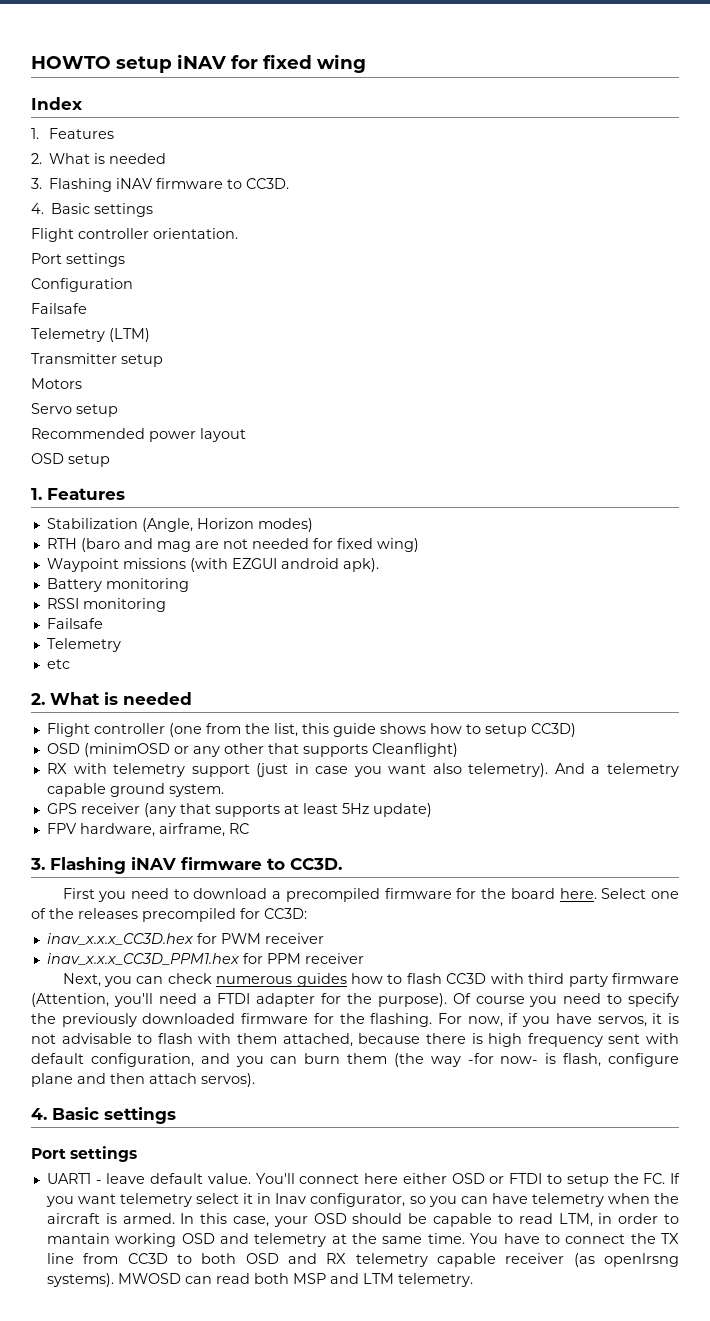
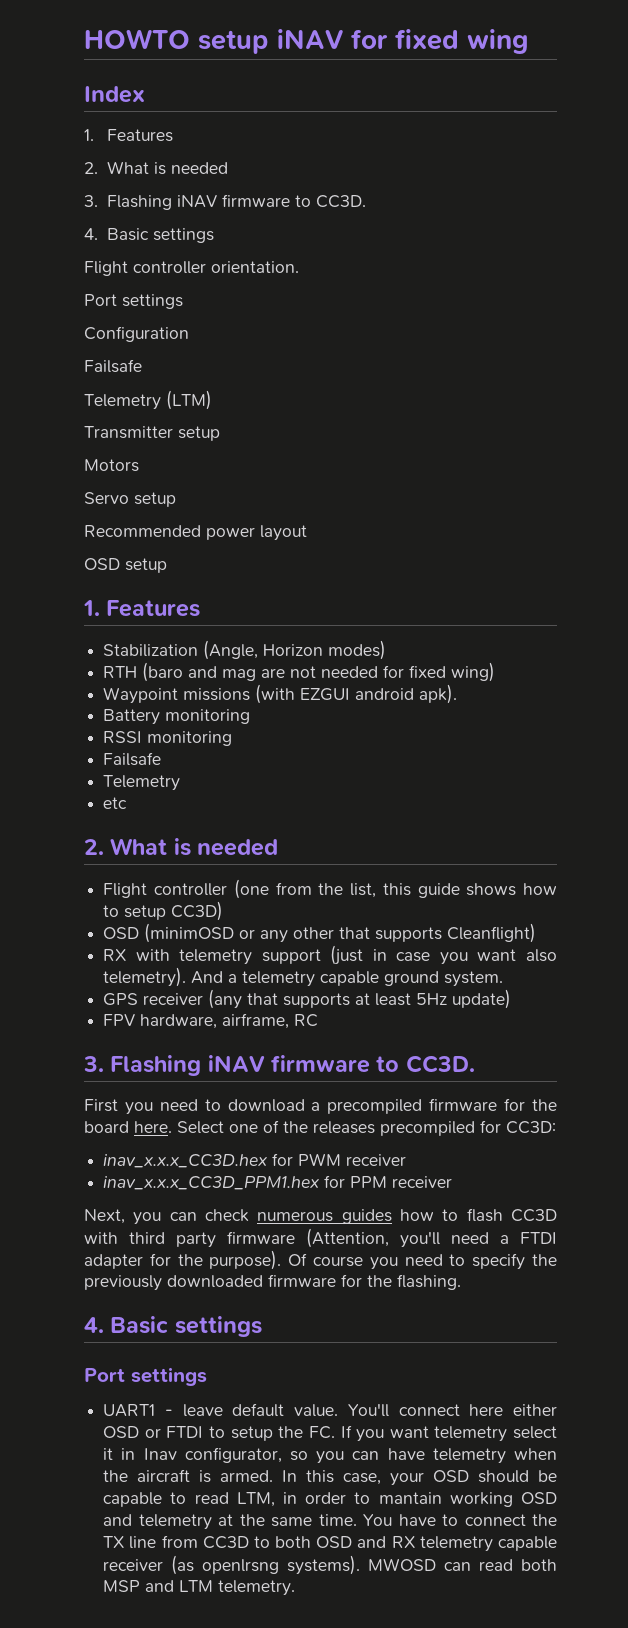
- For now, if you have servos, it is not advisable to flash with them attached, because there is high frequency sent with default configuration, and you can burn them (the way -for now- is flash, configure plane and then attach servos).

